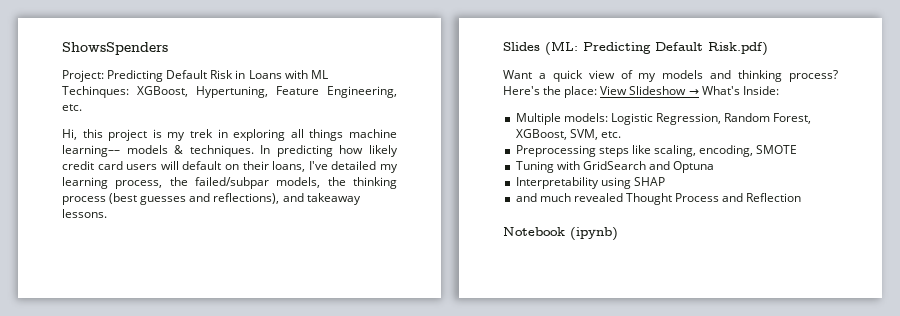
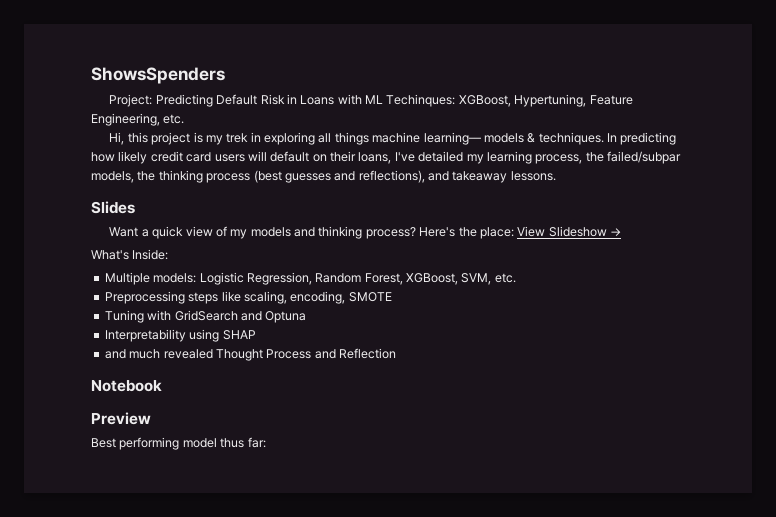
- Slides (ML: Predicting Default Risk.pdf)
+ Slides
- Here's the place: View Slideshow → What's Inside:
+ Here's the place: View Slideshow →
+ What's Inside:
- Notebook (ipynb)
+ Notebook
+ Preview
+ Best performing model thus far:

